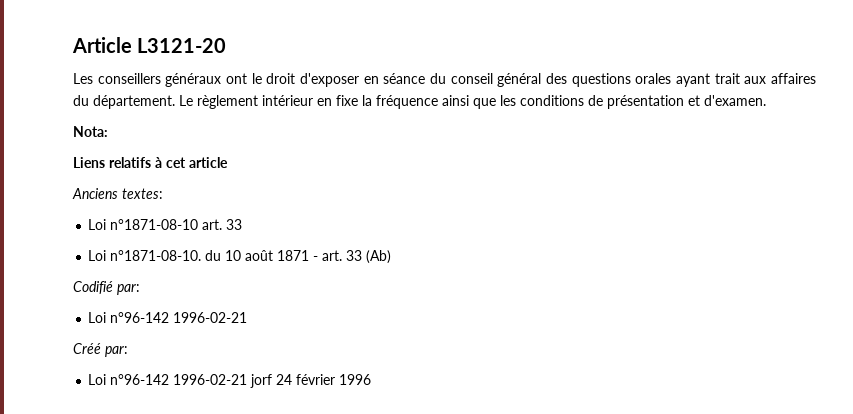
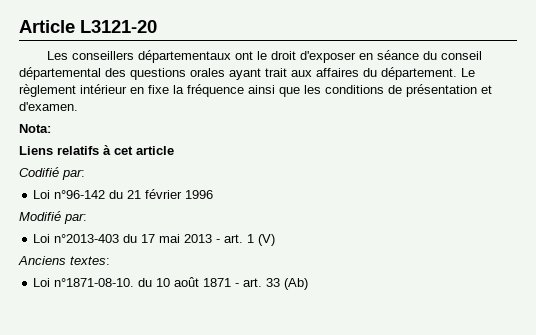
- Les conseillers généraux ont le droit d'exposer en séance du conseil général des questions orales ayant trait aux affaires du département.
+ Les conseillers départementaux ont le droit d'exposer en séance du conseil départemental des questions orales ayant trait aux affaires du département.
+ Codifié par:
+ Loi n°96-142 du 21 février 1996
+ Modifié par:
+ Loi n°2013-403 du 17 mai 2013 - art. 1 (V)
  Anciens textes:
- Loi n°1871-08-10 art. 33
- Codifié par:
- Loi n°96-142 1996-02-21
- Créé par:
- Loi n°96-142 1996-02-21 jorf 24 février 1996

